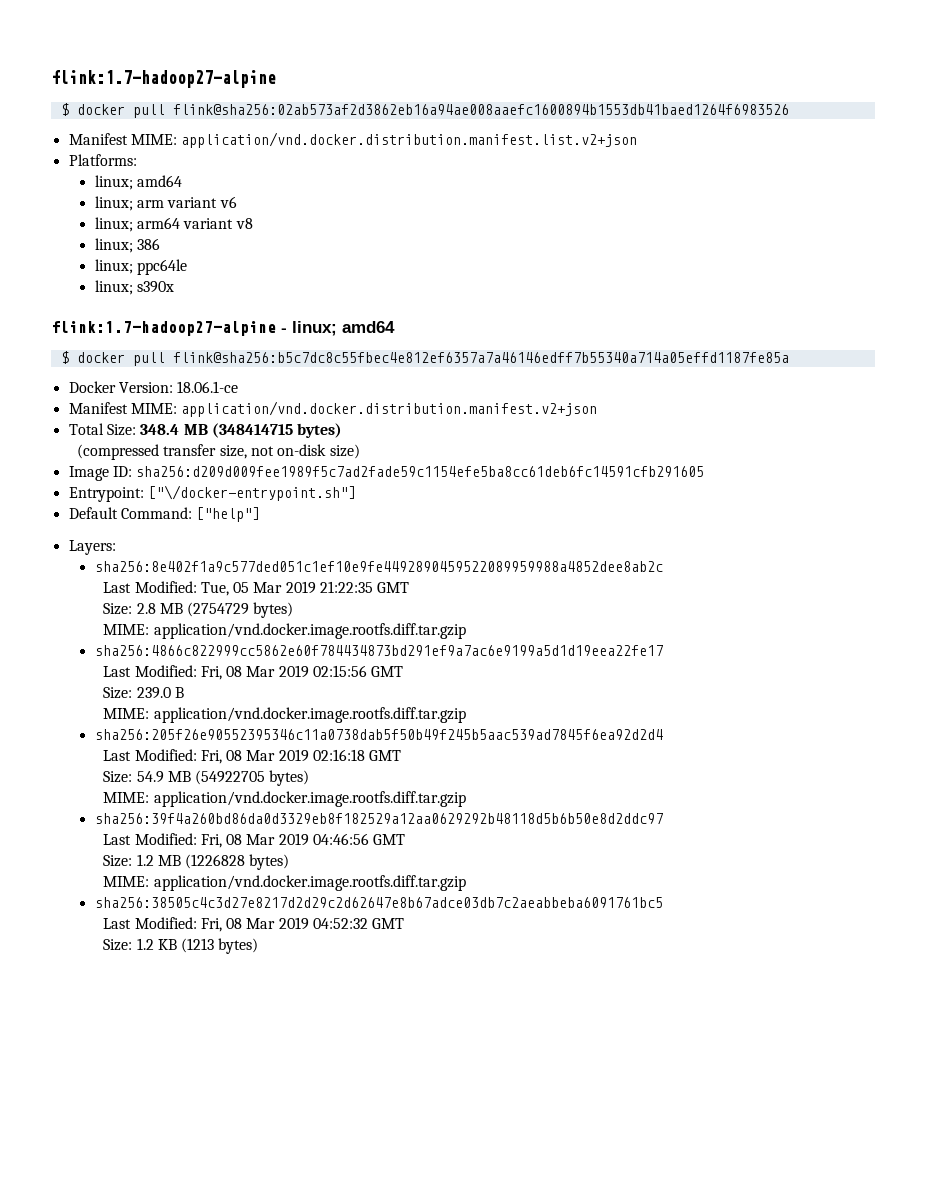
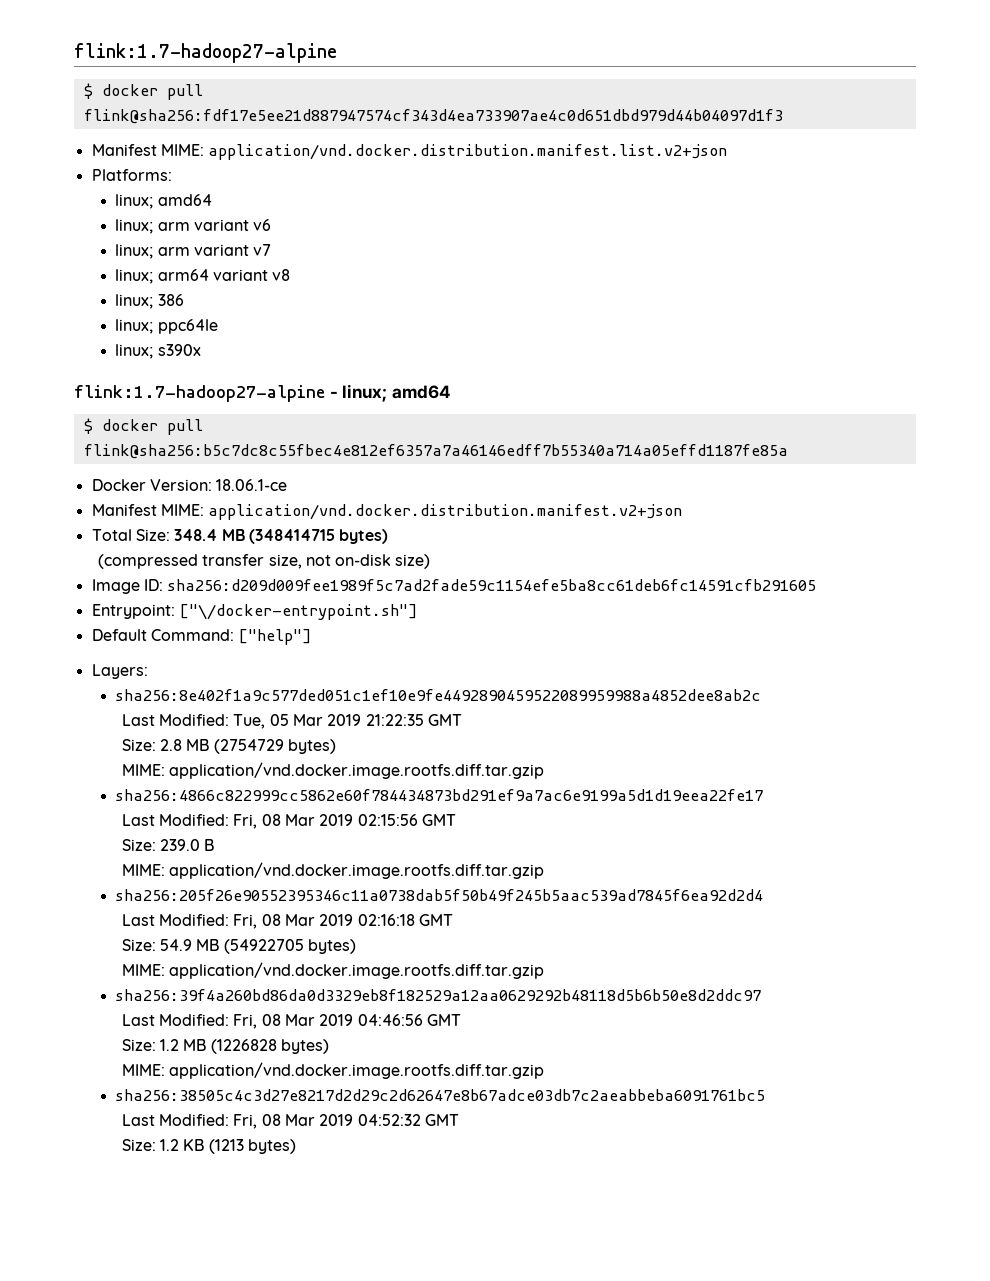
- $ docker pull flink@sha256:02ab573af2d3862eb16a94ae008aaefc1600894b1553db41baed1264f6983526
+ $ docker pull flink@sha256:fdf17e5ee21d887947574cf343d4ea733907ae4c0d651dbd979d44b04097d1f3
+ linux; arm variant v7

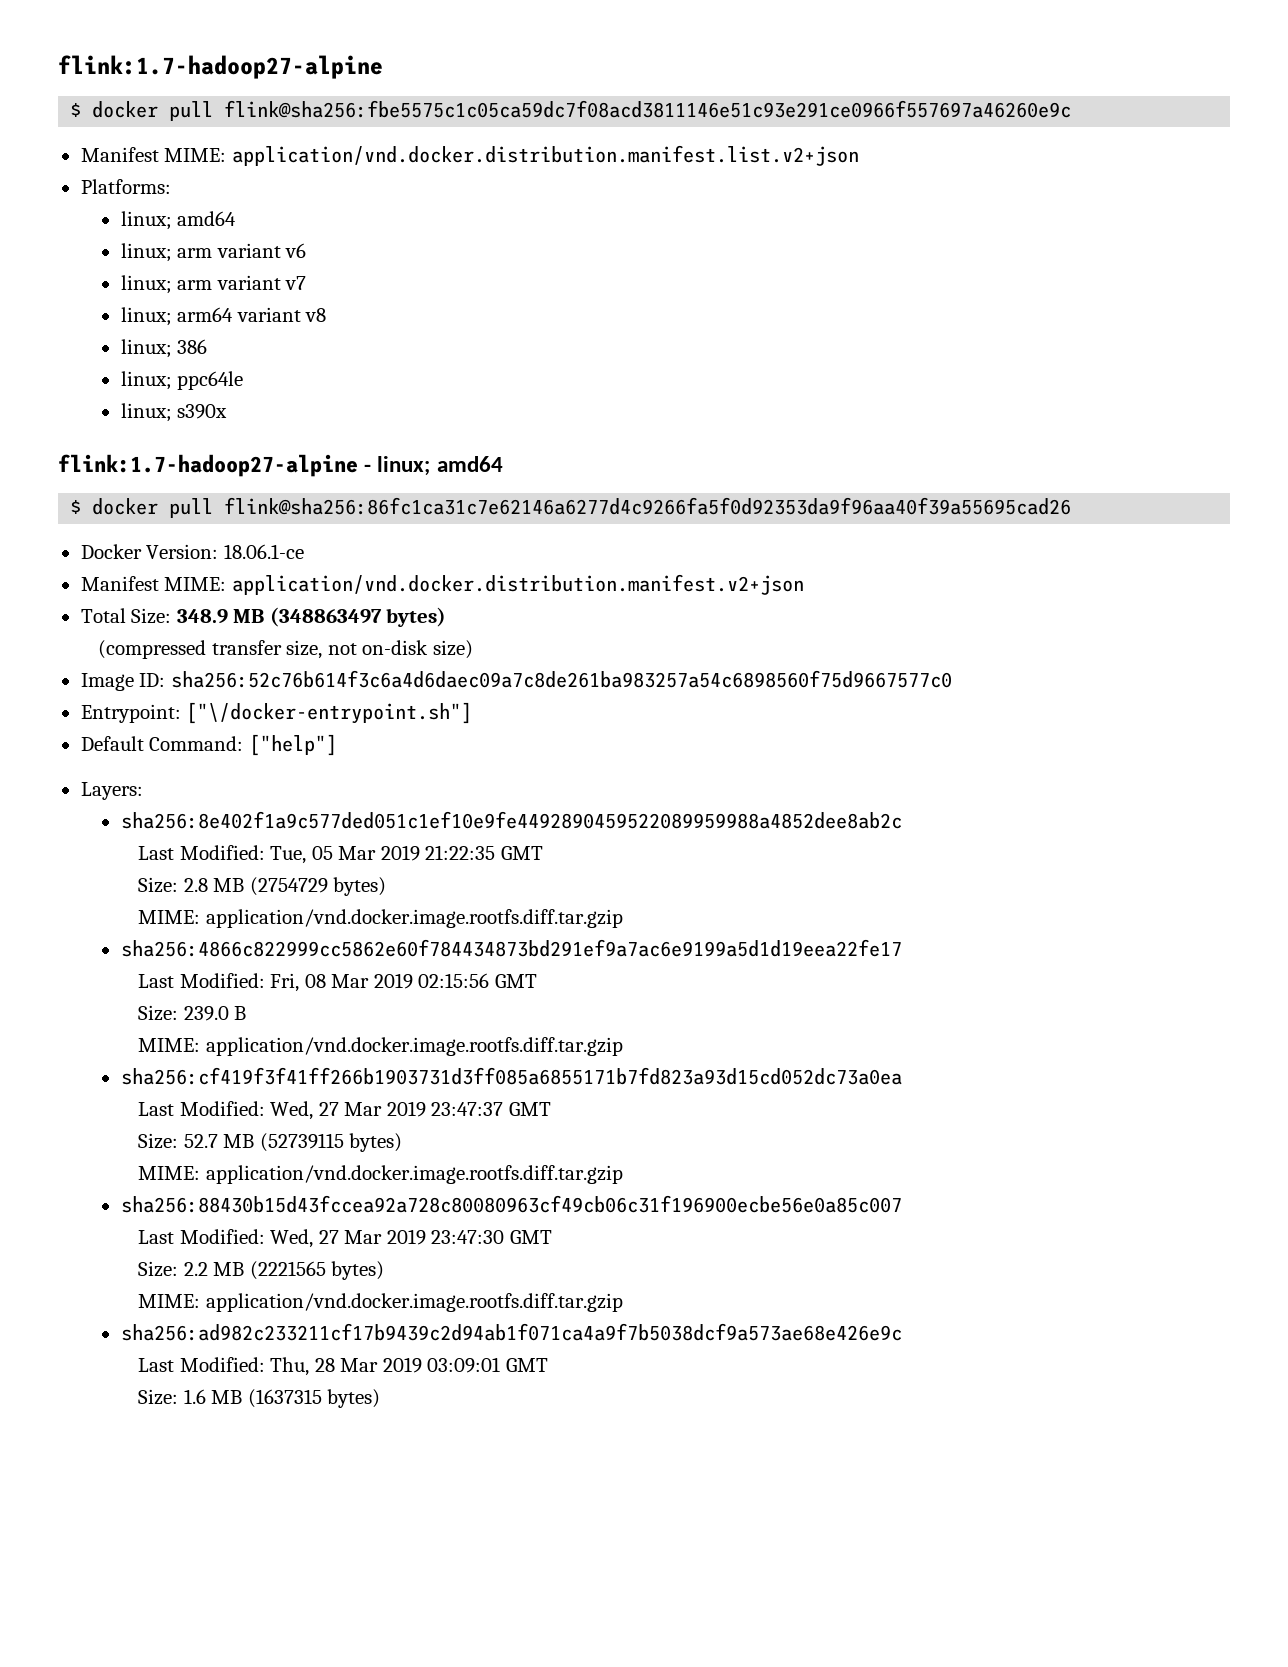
- $ docker pull flink@sha256:fdf17e5ee21d887947574cf343d4ea733907ae4c0d651dbd979d44b04097d1f3
+ $ docker pull flink@sha256:fbe5575c1c05ca59dc7f08acd3811146e51c93e291ce0966f557697a46260e9c
- $ docker pull flink@sha256:b5c7dc8c55fbec4e812ef6357a7a46146edff7b55340a714a05effd1187fe85a
+ $ docker pull flink@sha256:86fc1ca31c7e62146a6277d4c9266fa5f0d92353da9f96aa40f39a55695cad26
- Total Size: 348.4 MB (348414715 bytes)
+ Total Size: 348.9 MB (348863497 bytes)
- Image ID: sha256:d209d009fee1989f5c7ad2fade59c1154efe5ba8cc61deb6fc14591cfb291605
+ Image ID: sha256:52c76b614f3c6a4d6daec09a7c8de261ba983257a54c6898560f75d9667577c0
- sha256:205f26e90552395346c11a0738dab5f50b49f245b5aac539ad7845f6ea92d2d4
- Last Modified: Fri, 08 Mar 2019 02:16:18 GMT
- Size: 54.9 MB (54922705 bytes)
+ sha256:cf419f3f41ff266b1903731d3ff085a6855171b7fd823a93d15cd052dc73a0ea
+ Last Modified: Wed, 27 Mar 2019 23:47:37 GMT
+ Size: 52.7 MB (52739115 bytes)
  MIME: application/vnd.docker.image.rootfs.diff.tar.gzip
- sha256:39f4a260bd86da0d3329eb8f182529a12aa0629292b48118d5b6b50e8d2ddc97
- Last Modified: Fri, 08 Mar 2019 04:46:56 GMT
- Size: 1.2 MB (1226828 bytes)
+ sha256:88430b15d43fccea92a728c80080963cf49cb06c31f196900ecbe56e0a85c007
+ Last Modified: Wed, 27 Mar 2019 23:47:30 GMT
+ Size: 2.2 MB (2221565 bytes)
  MIME: application/vnd.docker.image.rootfs.diff.tar.gzip
- sha256:38505c4c3d27e8217d2d29c2d62647e8b67adce03db7c2aeabbeba6091761bc5
- Last Modified: Fri, 08 Mar 2019 04:52:32 GMT
- Size: 1.2 KB (1213 bytes)
+ sha256:ad982c233211cf17b9439c2d94ab1f071ca4a9f7b5038dcf9a573ae68e426e9c
+ Last Modified: Thu, 28 Mar 2019 03:09:01 GMT
+ Size: 1.6 MB (1637315 bytes)

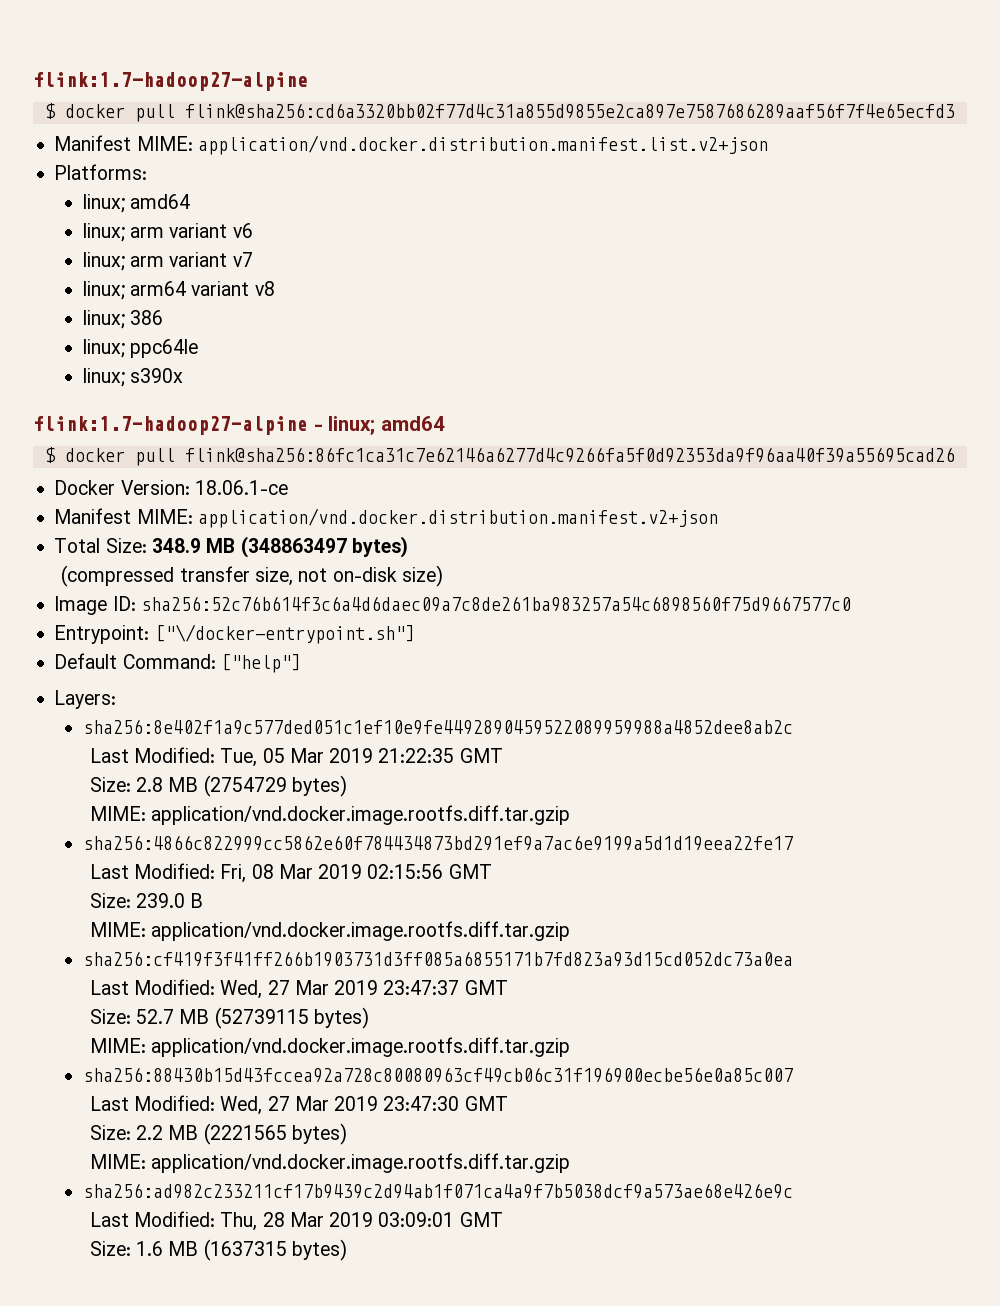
- $ docker pull flink@sha256:fbe5575c1c05ca59dc7f08acd3811146e51c93e291ce0966f557697a46260e9c
+ $ docker pull flink@sha256:cd6a3320bb02f77d4c31a855d9855e2ca897e7587686289aaf56f7f4e65ecfd3

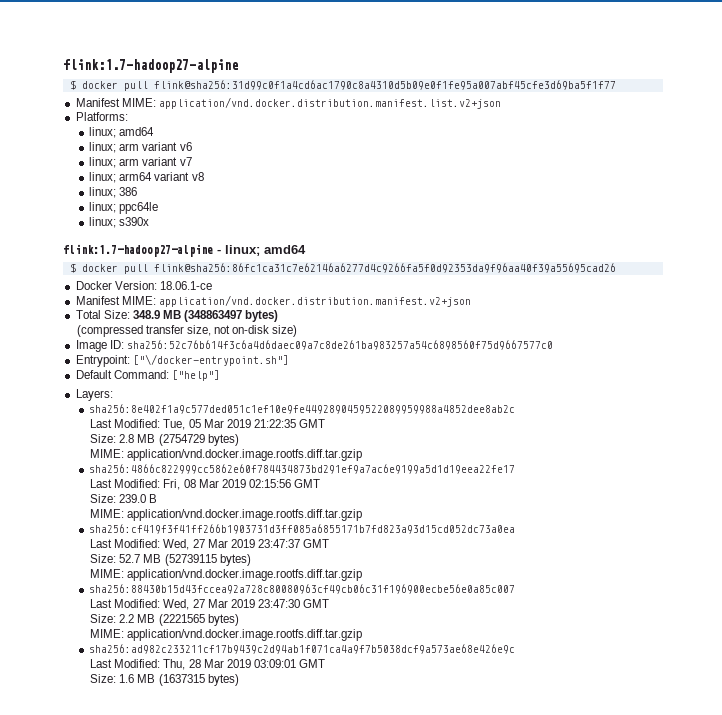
- $ docker pull flink@sha256:cd6a3320bb02f77d4c31a855d9855e2ca897e7587686289aaf56f7f4e65ecfd3
+ $ docker pull flink@sha256:31d99c0f1a4cd6ac1790c8a4310d5b09e0f1fe95a007abf45cfe3d69ba5f1f77

